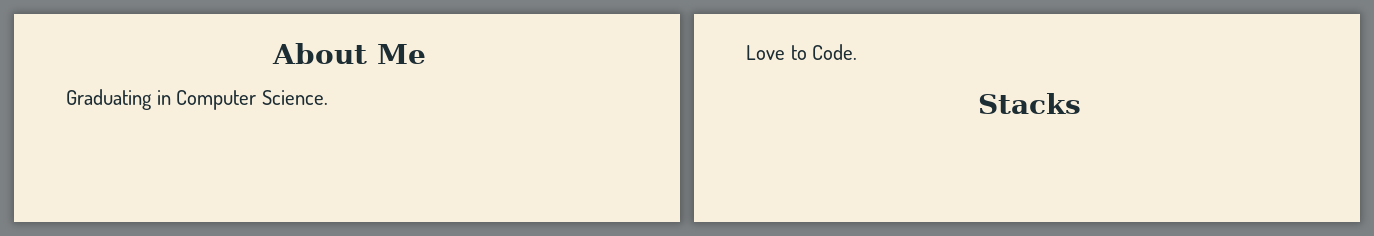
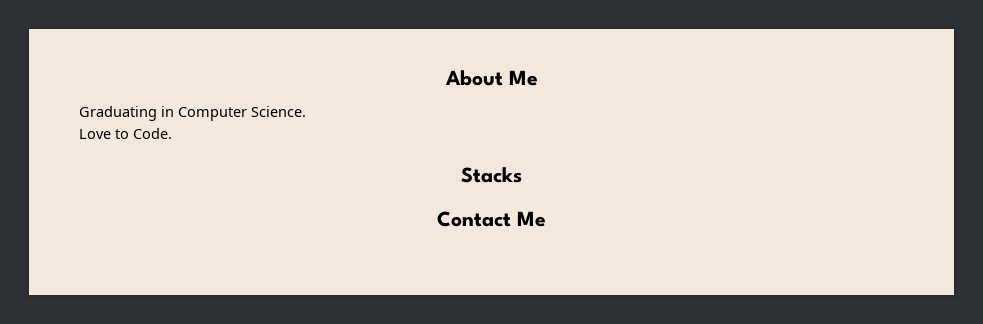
+ Contact Me

